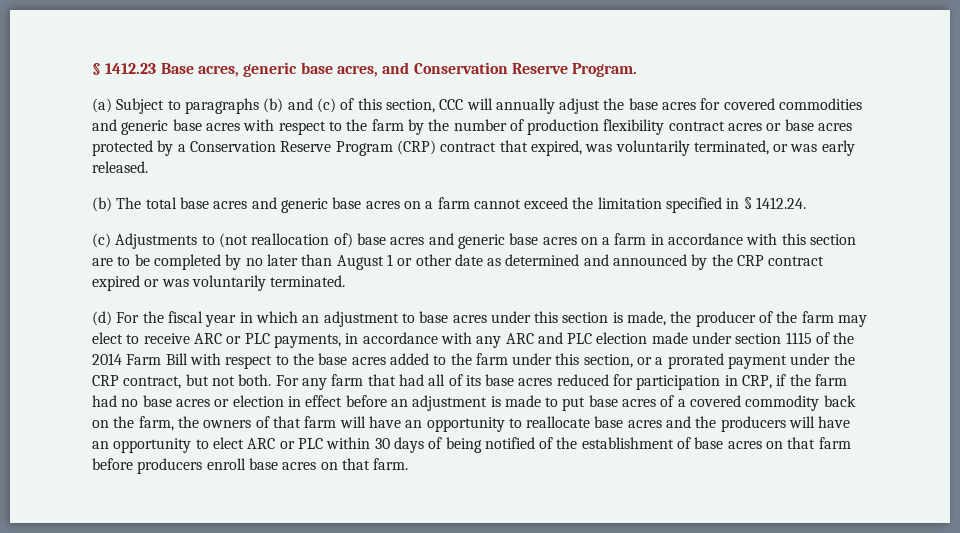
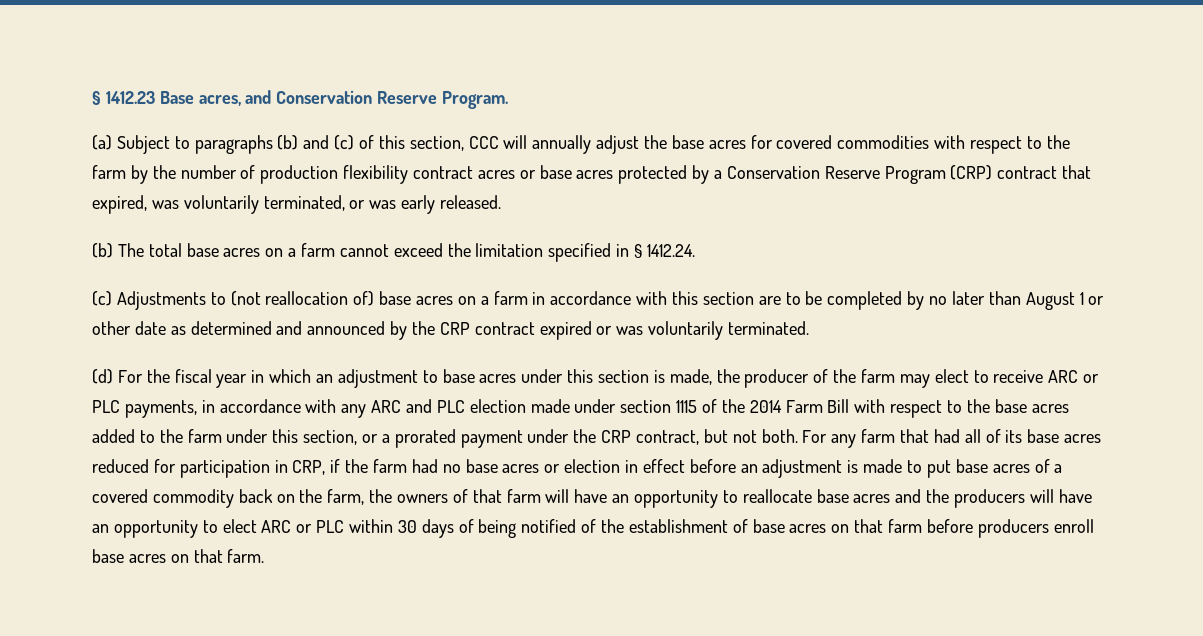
- § 1412.23 Base acres, generic base acres, and Conservation Reserve Program.
+ § 1412.23 Base acres, and Conservation Reserve Program.
- (a) Subject to paragraphs (b) and (c) of this section, CCC will annually adjust the base acres for covered commodities and generic base acres with respect to the farm by the number of production flexibility contract acres or base acres protected by a Conservation Reserve Program (CRP) contract that expired, was voluntarily terminated, or was early released.
+ (a) Subject to paragraphs (b) and (c) of this section, CCC will annually adjust the base acres for covered commodities with respect to the farm by the number of production flexibility contract acres or base acres protected by a Conservation Reserve Program (CRP) contract that expired, was voluntarily terminated, or was early released.
- (b) The total base acres and generic base acres on a farm cannot exceed the limitation specified in § 1412.24.
+ (b) The total base acres on a farm cannot exceed the limitation specified in § 1412.24.
- (c) Adjustments to (not reallocation of) base acres and generic base acres on a farm in accordance with this section are to be completed by no later than August 1 or other date as determined and announced by the CRP contract expired or was voluntarily terminated.
+ (c) Adjustments to (not reallocation of) base acres on a farm in accordance with this section are to be completed by no later than August 1 or other date as determined and announced by the CRP contract expired or was voluntarily terminated.

